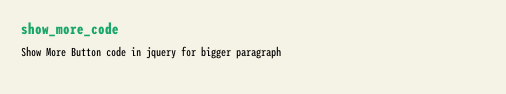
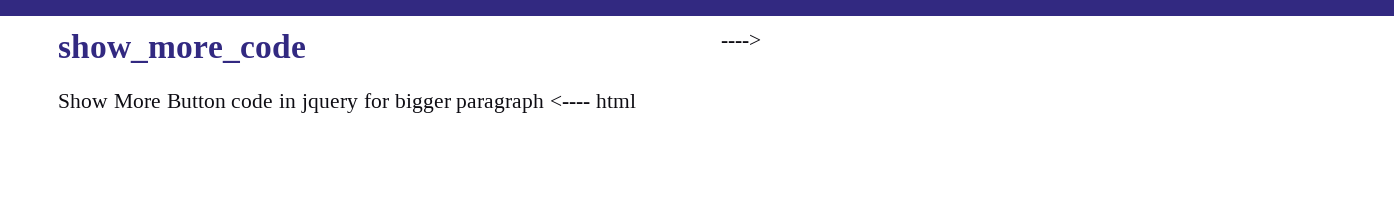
- Show More Button code in jquery for bigger paragraph
+ Show More Button code in jquery for bigger paragraph <---- html ---->

